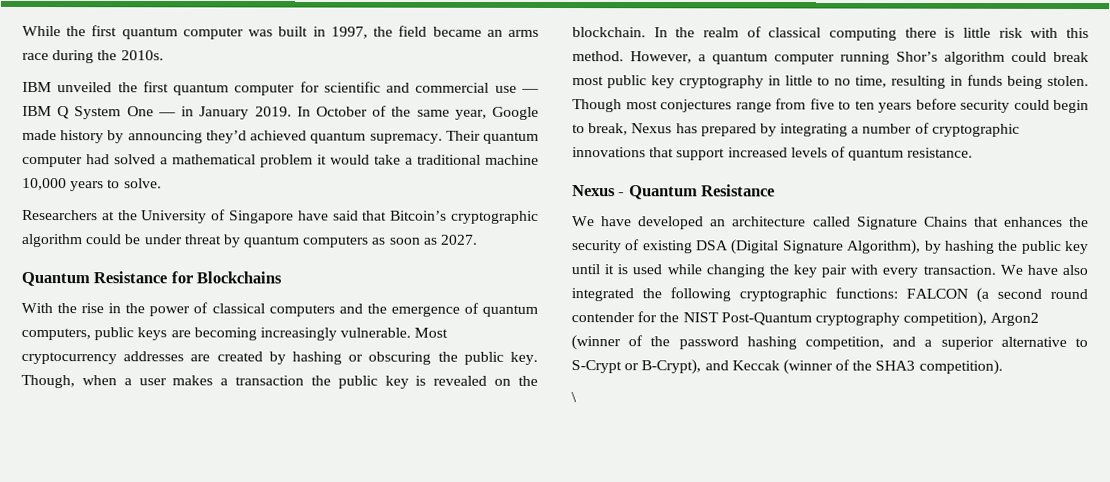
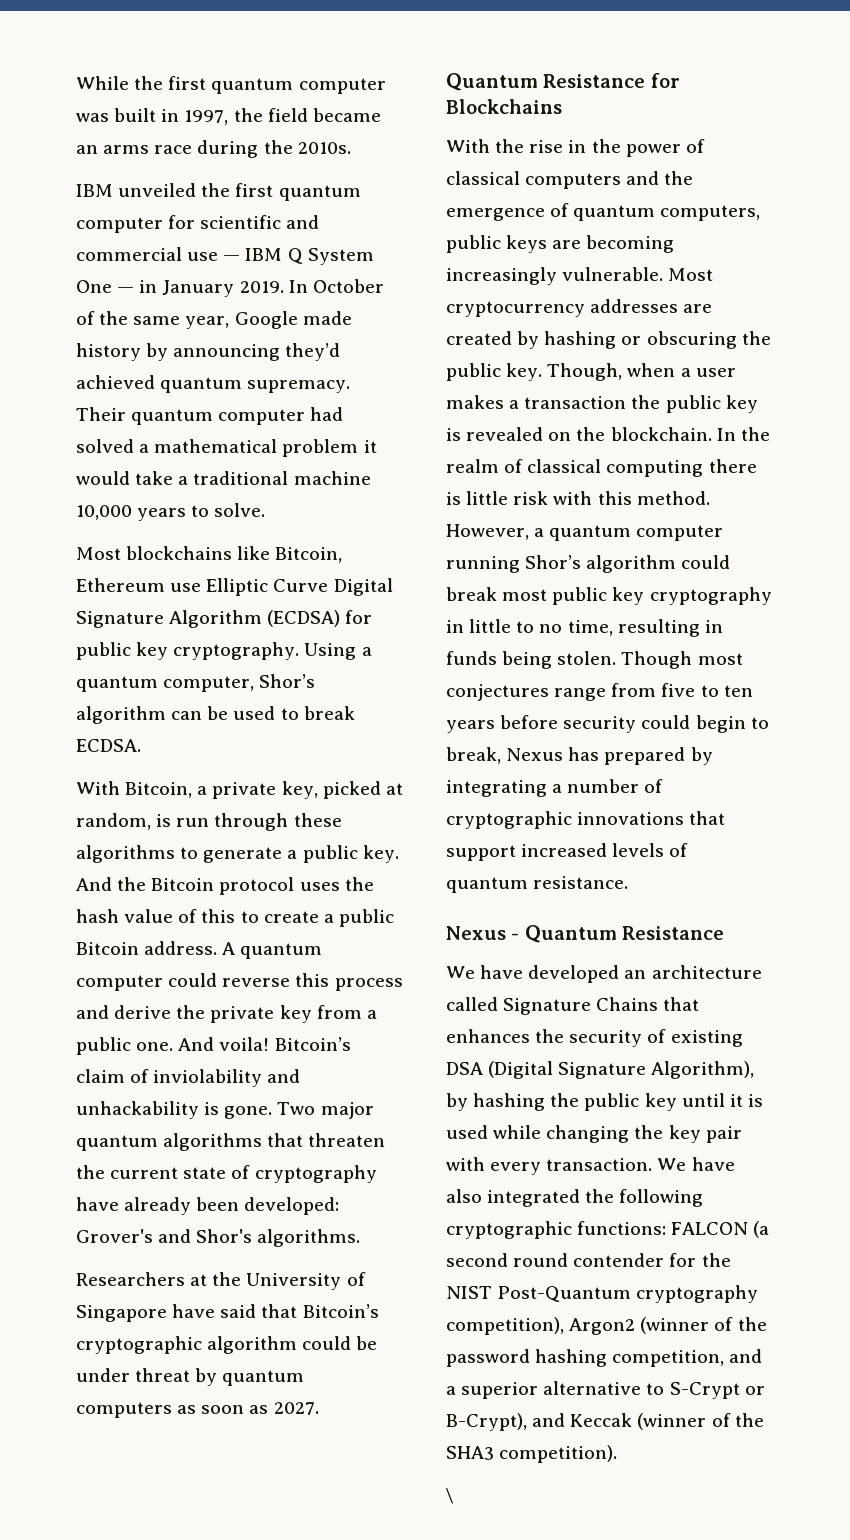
+ Most blockchains like Bitcoin, Ethereum use Elliptic Curve Digital Signature Algorithm (ECDSA) for public key cryptography. Using a quantum computer, Shor’s algorithm can be used to break ECDSA.
+ With Bitcoin, a private key, picked at random, is run through these algorithms to generate a public key. And the Bitcoin protocol uses the hash value of this to create a public Bitcoin address. A quantum computer could reverse this process and derive the private key from a public one. And voila! Bitcoin’s claim of inviolability and unhackability is gone. Two major quantum algorithms that threaten the current state of cryptography have already been developed: Grover's and Shor's algorithms.

